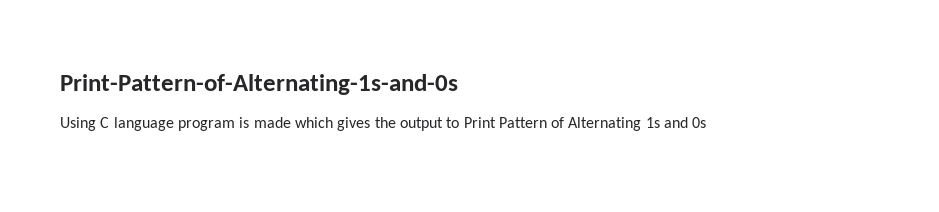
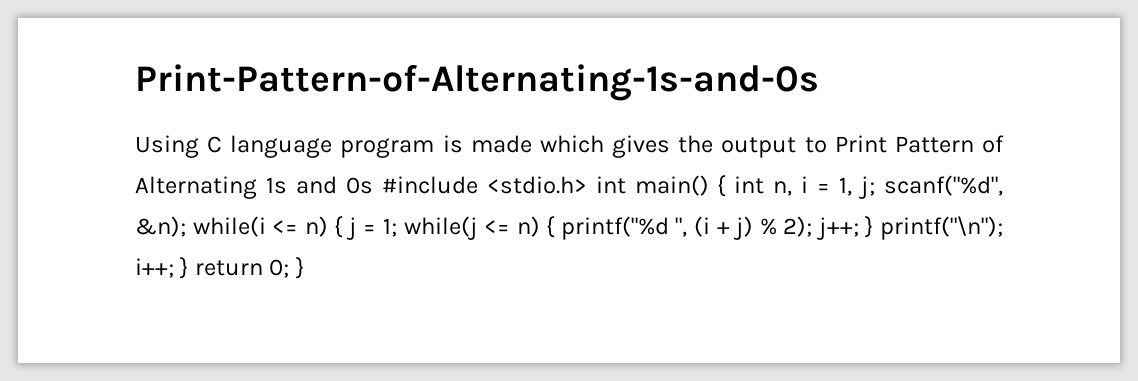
- Using C language program is made which gives the output to Print Pattern of Alternating 1s and 0s
+ Using C language program is made which gives the output to Print Pattern of Alternating 1s and 0s #include <stdio.h> int main() { int n, i = 1, j; scanf("%d", &n); while(i <= n) { j = 1; while(j <= n) { printf("%d ", (i + j) % 2); j++; } printf("\n"); i++; } return 0; }

